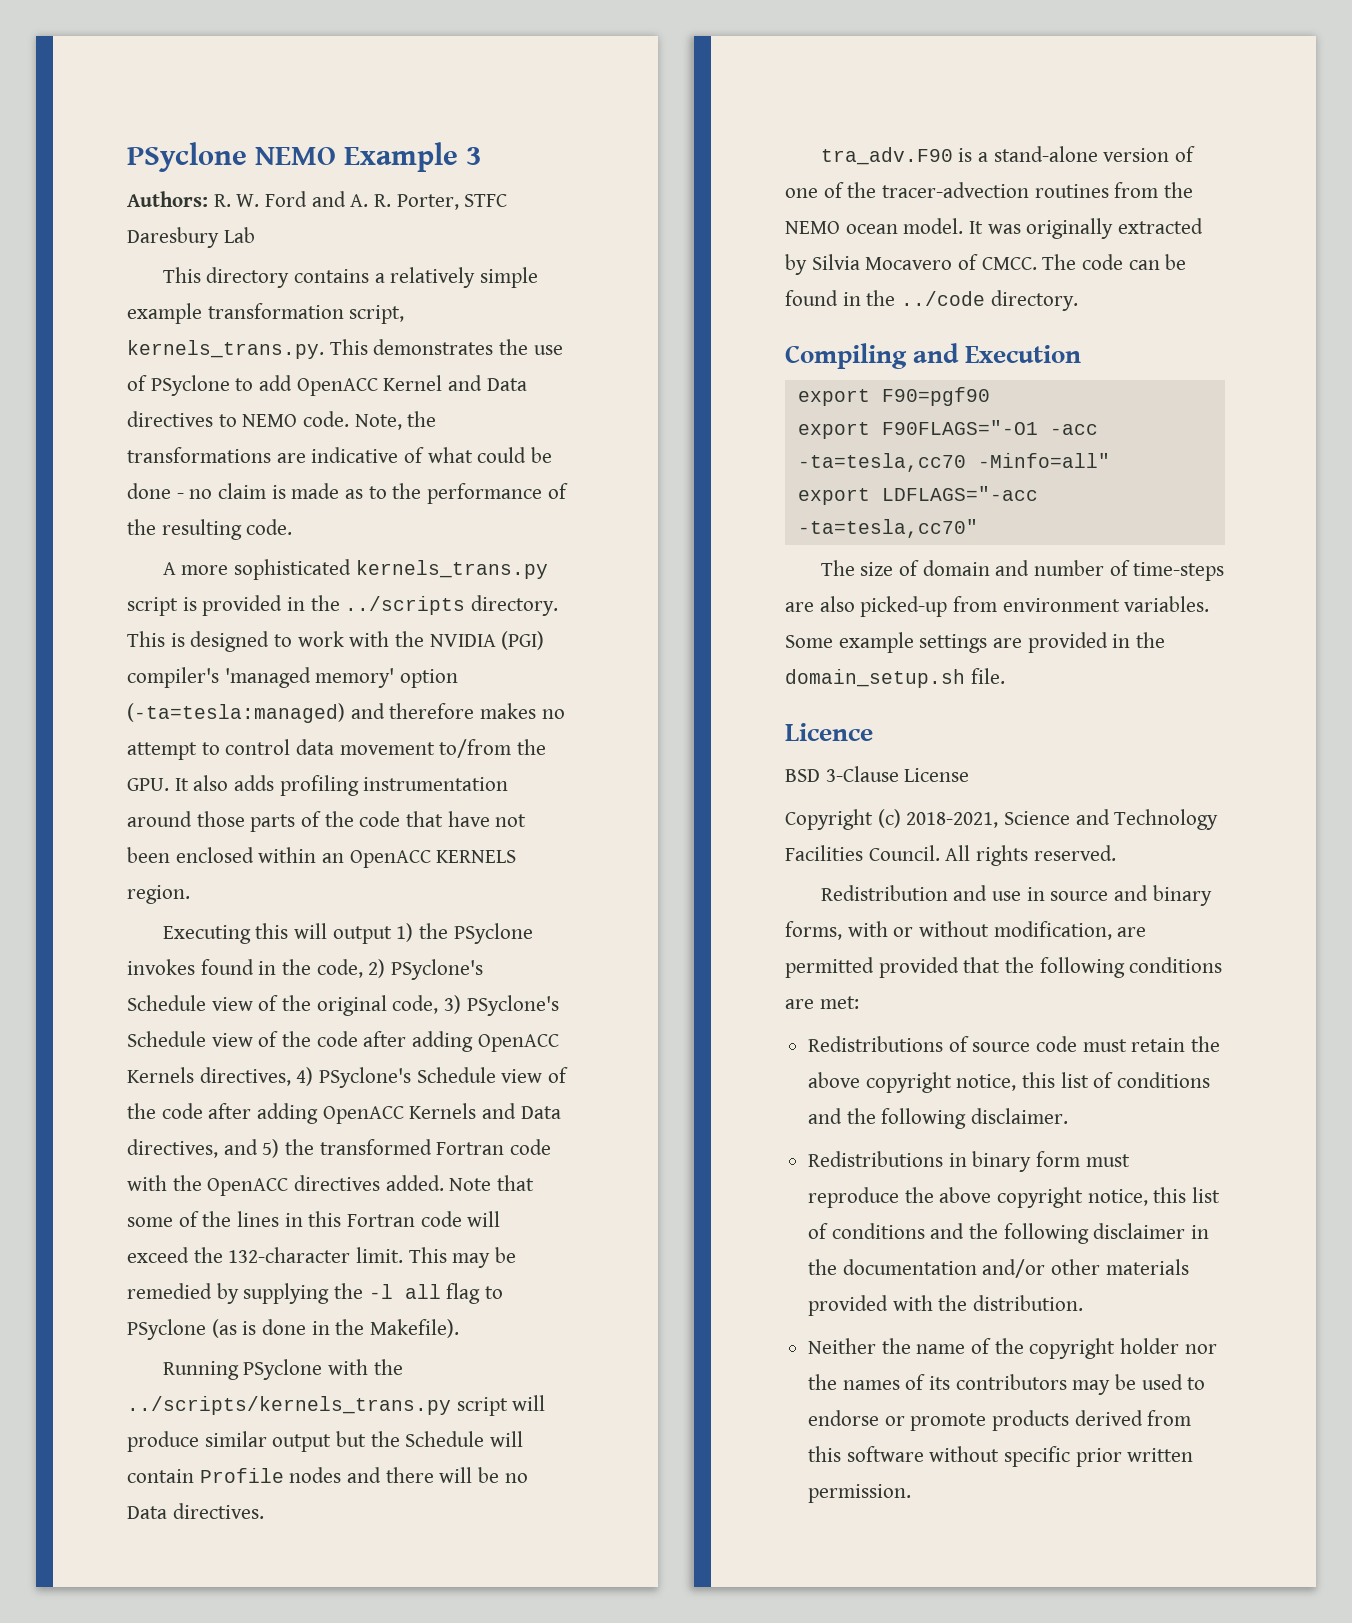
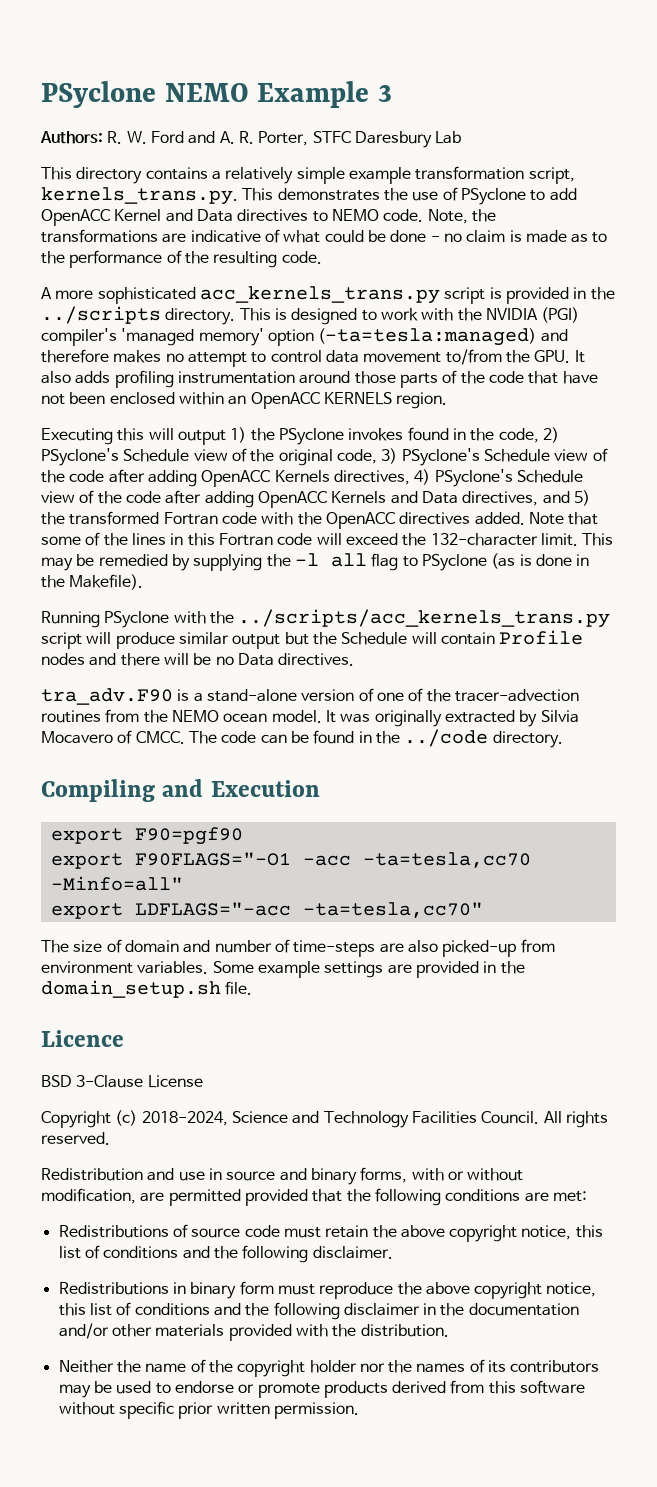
- A more sophisticated kernels_trans.py script is provided in the ../scripts directory.
+ A more sophisticated acc_kernels_trans.py script is provided in the ../scripts directory.
- Running PSyclone with the ../scripts/kernels_trans.py script will produce similar output but the Schedule will contain Profile nodes and there will be no Data directives.
+ Running PSyclone with the ../scripts/acc_kernels_trans.py script will produce similar output but the Schedule will contain Profile nodes and there will be no Data directives.
- Copyright (c) 2018-2021, Science and Technology Facilities Council.
+ Copyright (c) 2018-2024, Science and Technology Facilities Council.

